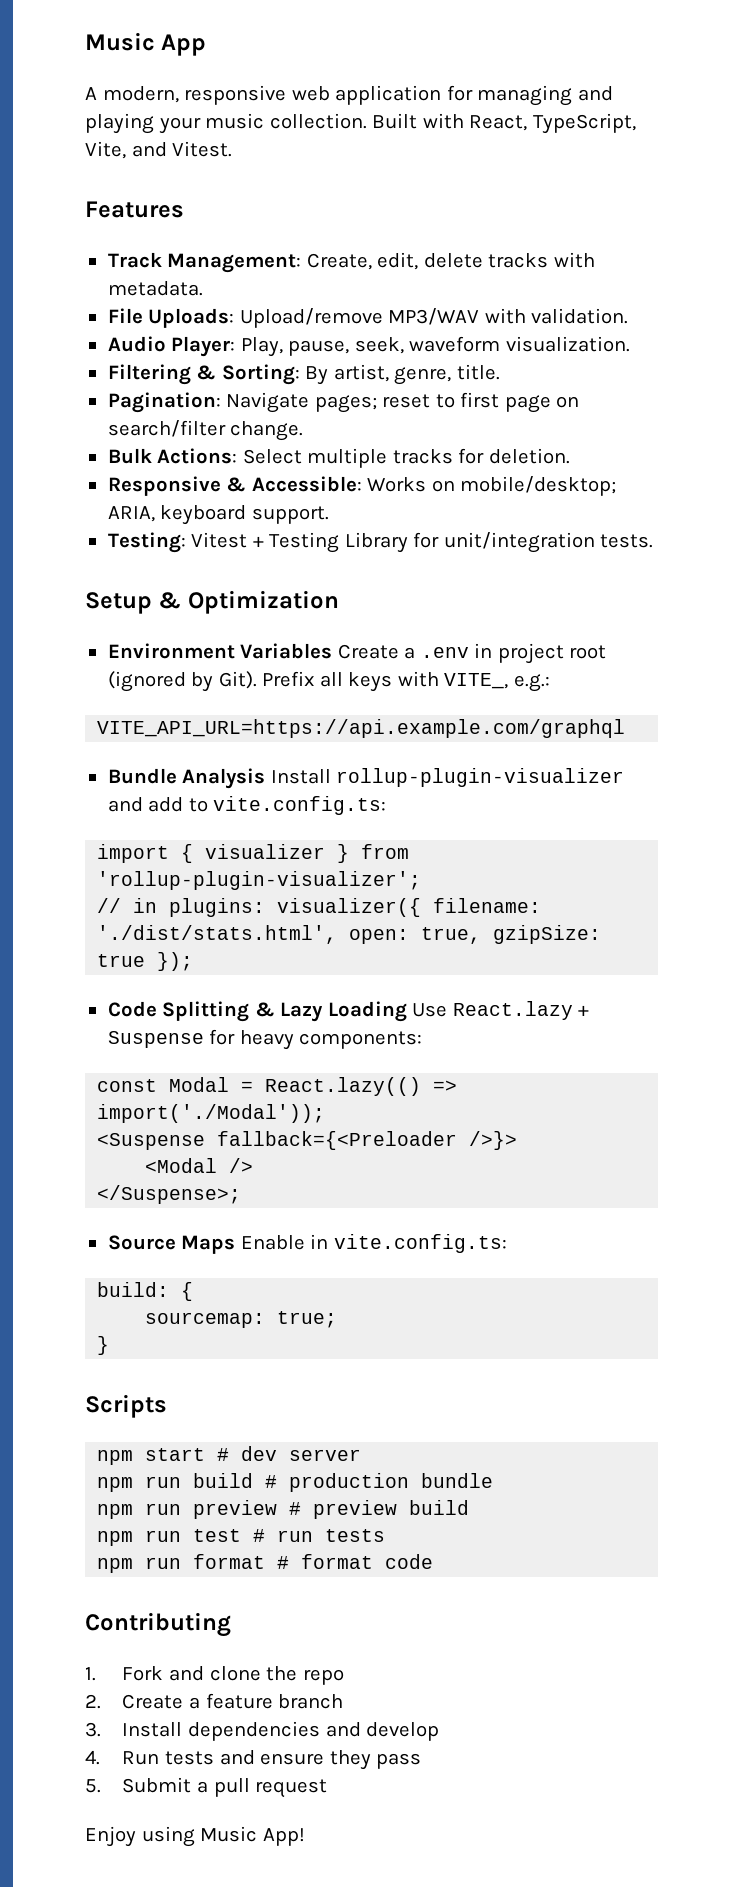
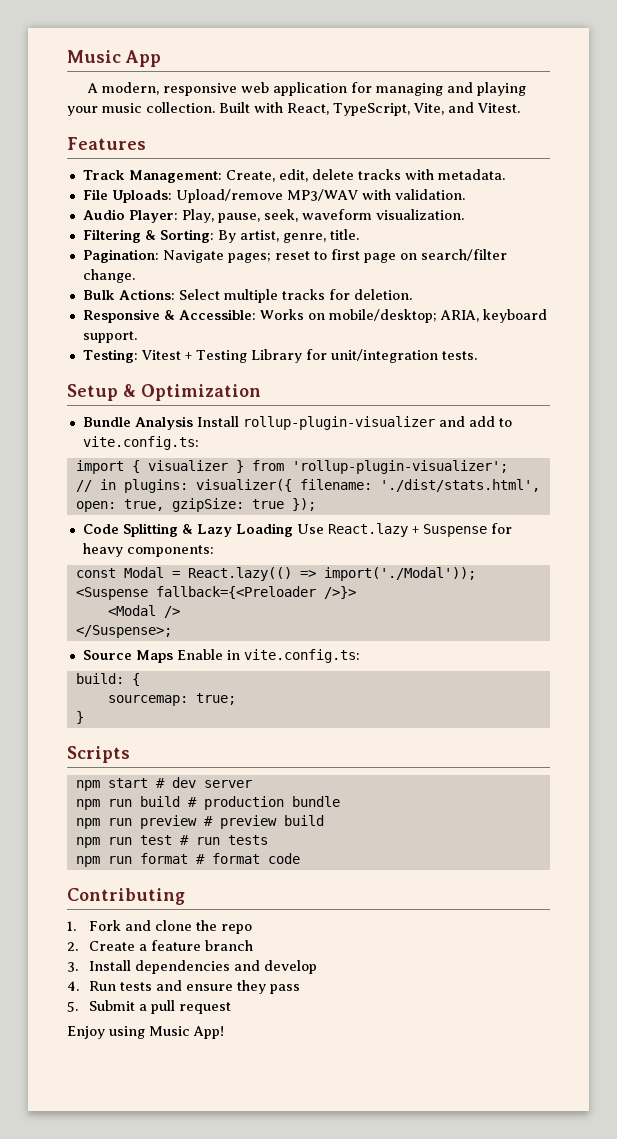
- Environment Variables Create a .env in project root (ignored by Git). Prefix all keys with VITE_, e.g.:
- VITE_API_URL=https://api.example.com/graphql

